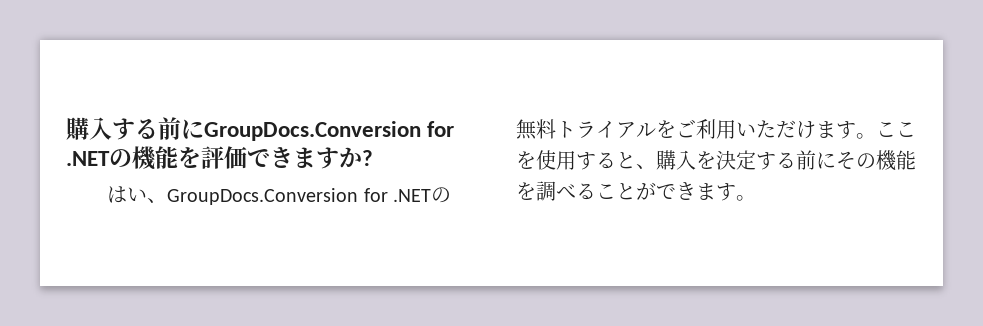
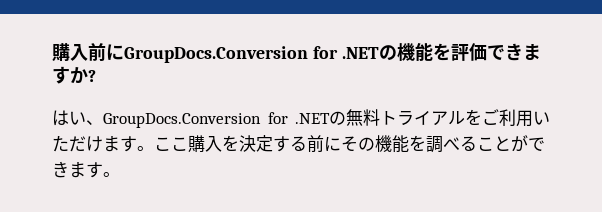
- 購入する前にGroupDocs.Conversion for .NETの機能を評価できますか?
+ 購入前にGroupDocs.Conversion for .NETの機能を評価できますか?
- ここを使用すると、購入を決定する前にその機能を調べることができます。
+ ここ購入を決定する前にその機能を調べることができます。

